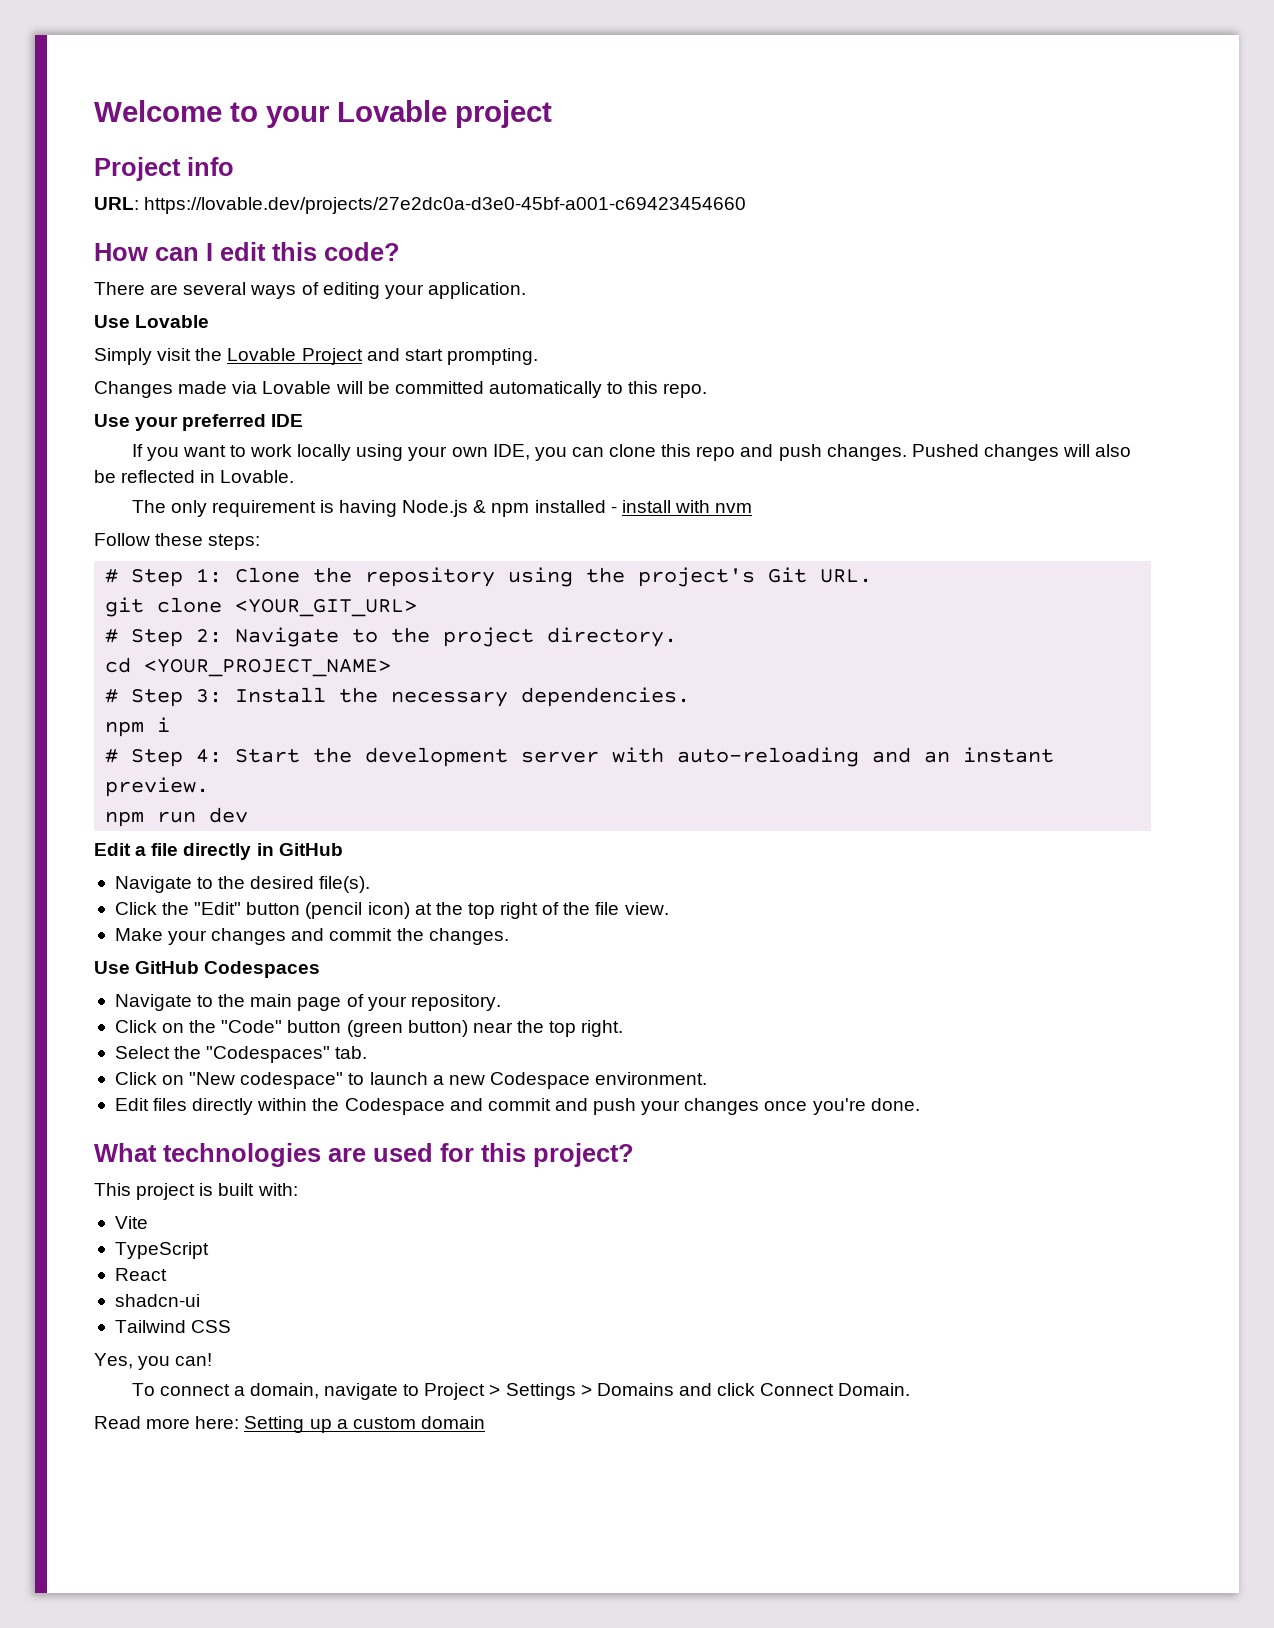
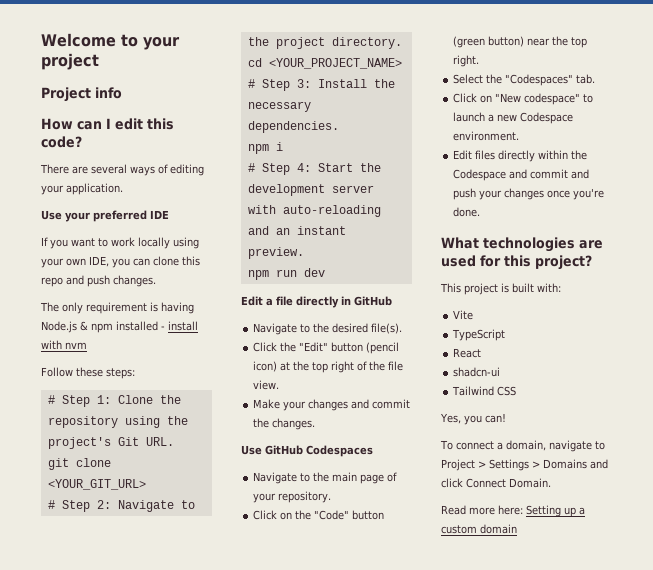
- Welcome to your Lovable project
+ Welcome to your project
- URL: https://lovable.dev/projects/27e2dc0a-d3e0-45bf-a001-c69423454660
- Use Lovable
- Simply visit the Lovable Project and start prompting.
- Changes made via Lovable will be committed automatically to this repo.
- Pushed changes will also be reflected in Lovable.

